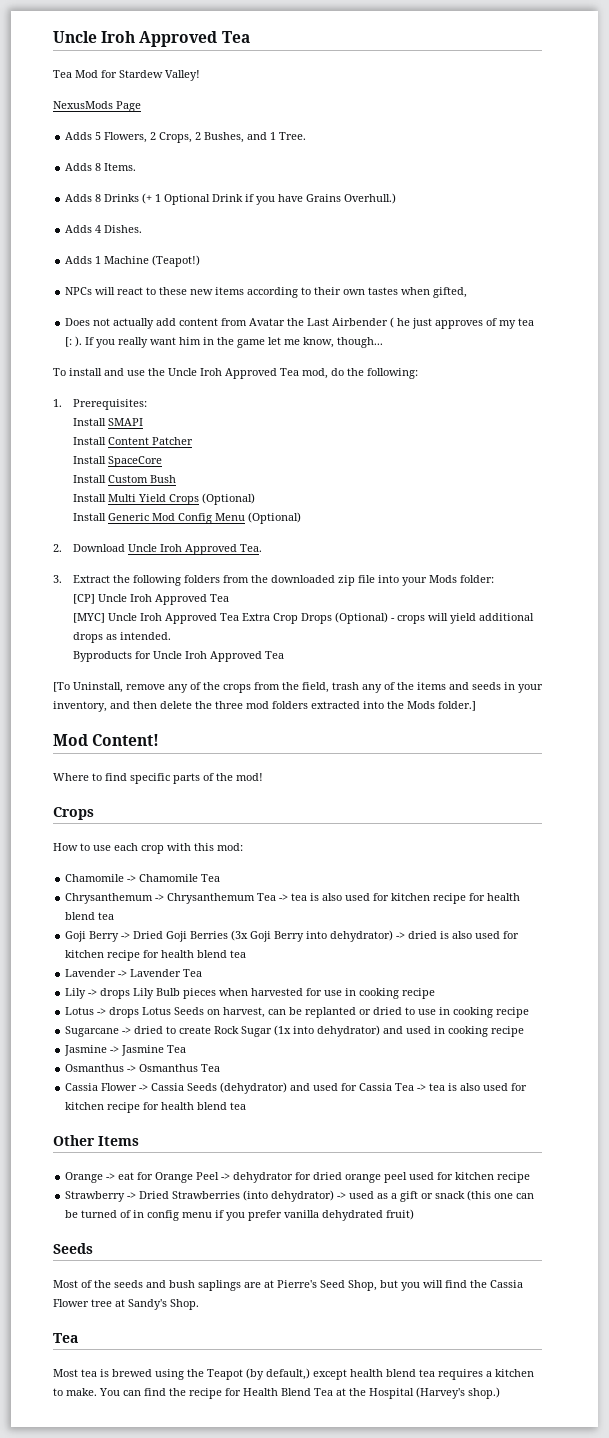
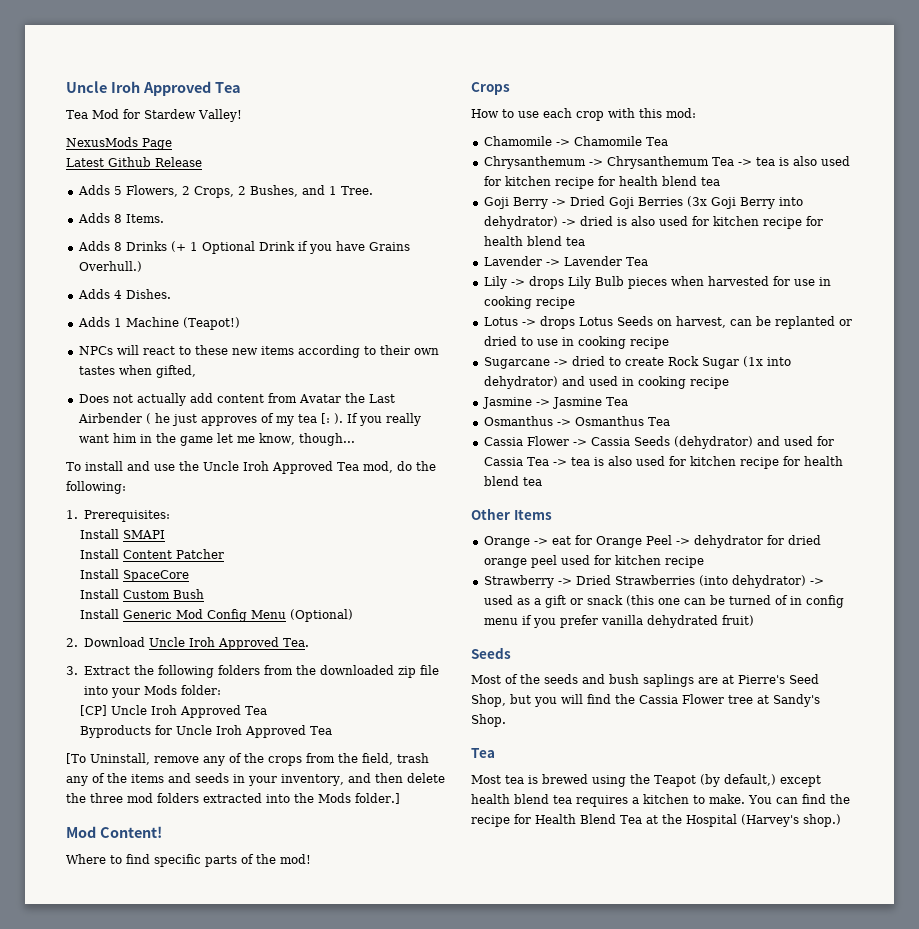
+ Latest Github Release
- Install Multi Yield Crops (Optional)
- [MYC] Uncle Iroh Approved Tea Extra Crop Drops (Optional) - crops will yield additional drops as intended.

